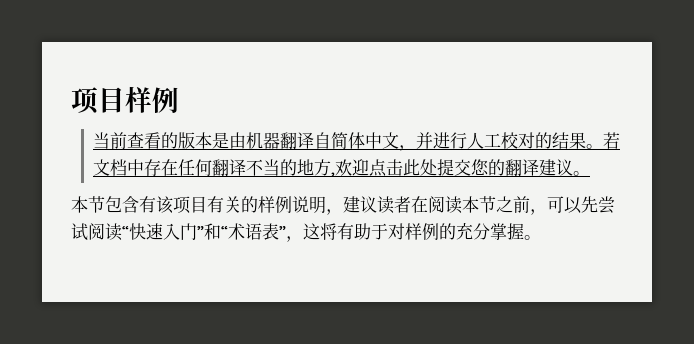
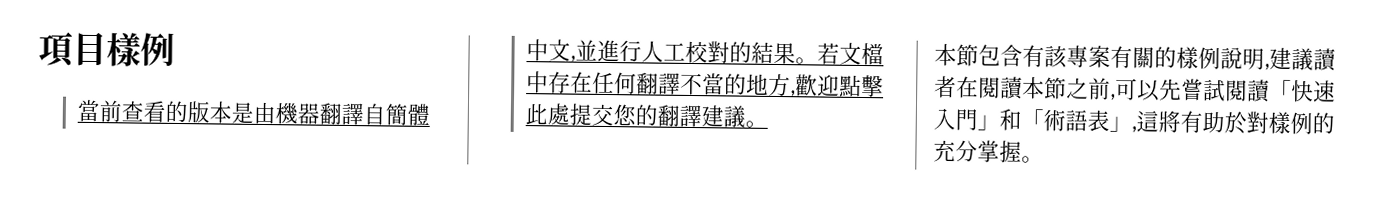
- 项目样例
+ 項目樣例
- 当前查看的版本是由机器翻译自简体中文，并进行人工校对的结果。
+ 當前查看的版本是由機器翻譯自簡體中文,並進行人工校對的結果。
- 若文档中存在任何翻译不当的地方,欢迎点击此处提交您的翻译建议。
+ 若文檔中存在任何翻譯不當的地方,歡迎點擊此處提交您的翻譯建議。
- 本节包含有该项目有关的样例说明，建议读者在阅读本节之前，可以先尝试阅读“快速入门”和“术语表”，这将有助于对样例的充分掌握。
+ 本節包含有該專案有關的樣例說明,建議讀者在閱讀本節之前,可以先嘗試閱讀「快速入門」和「術語表」,這將有助於對樣例的充分掌握。

